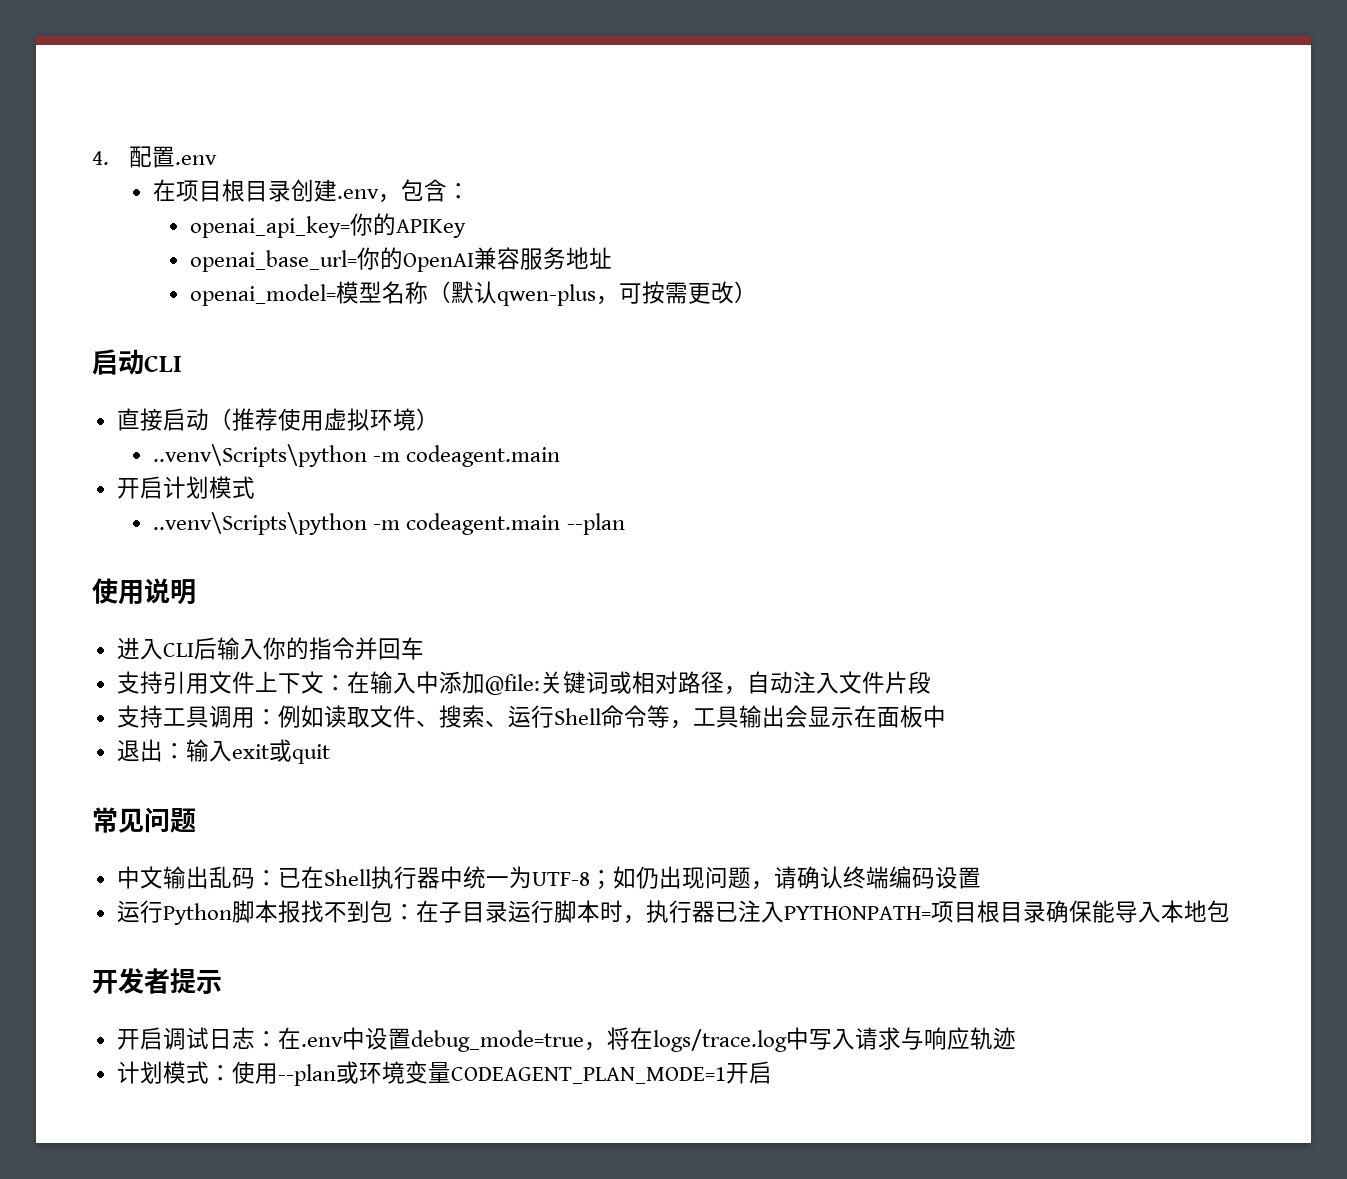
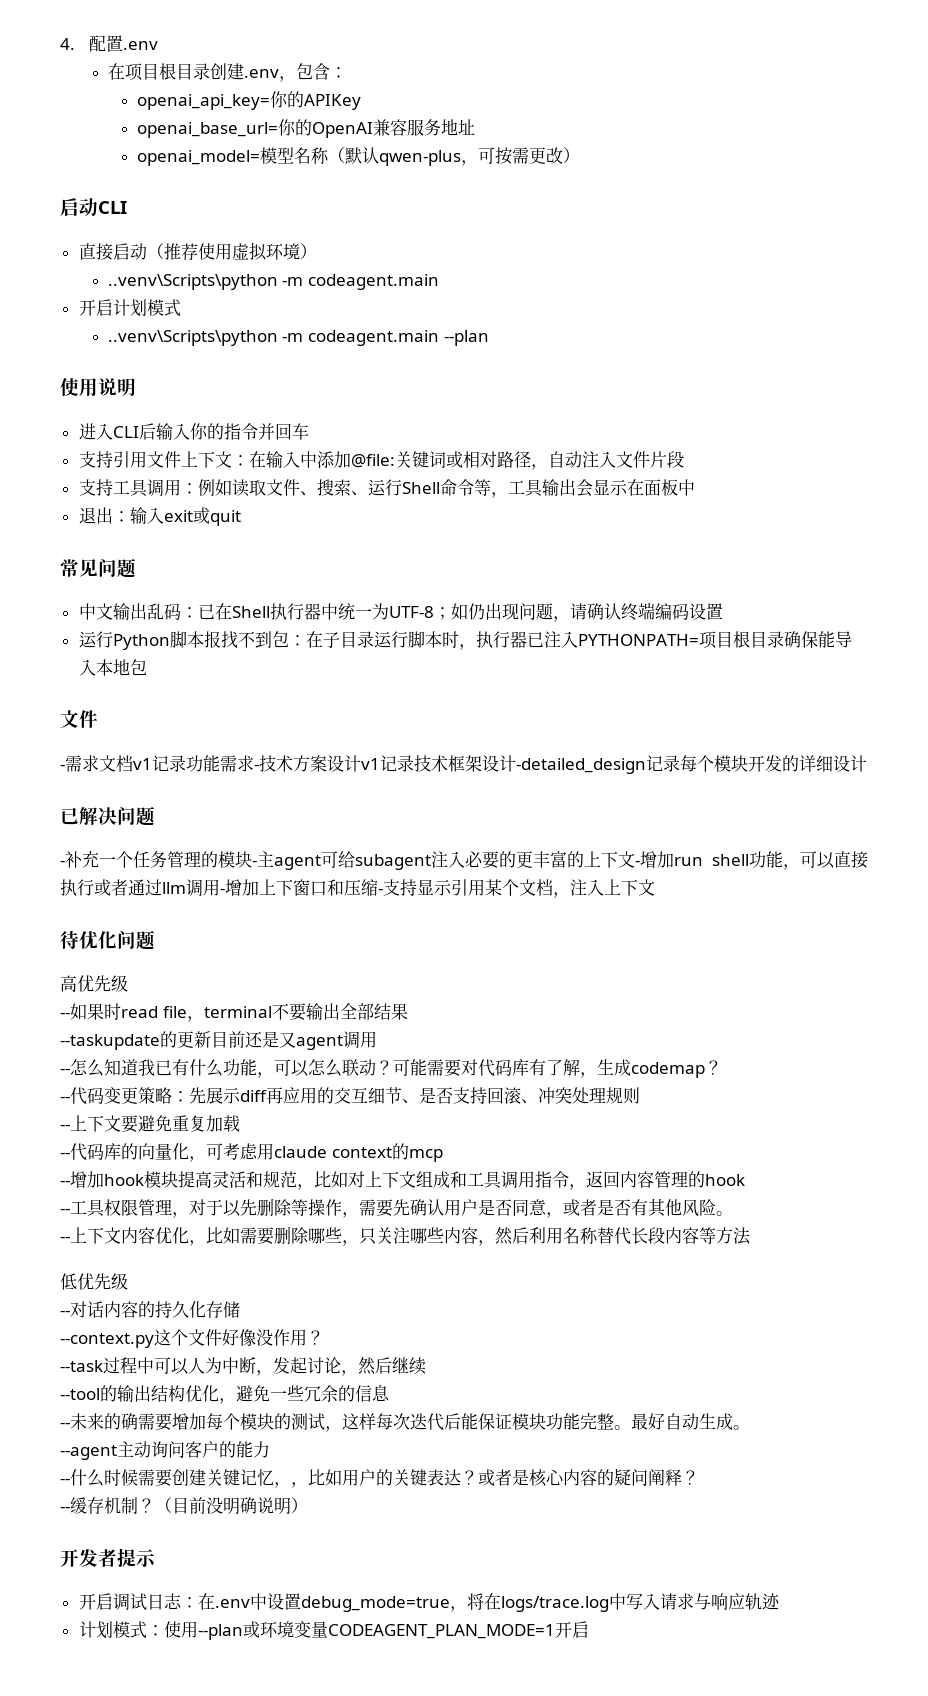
  运行Python脚本报找不到包：在子目录运行脚本时，执行器已注入PYTHONPATH=项目根目录确保能导入本地包
+ 文件
+ -需求文档v1记录功能需求-技术方案设计v1记录技术框架设计-detailed_design记录每个模块开发的详细设计
+ 已解决问题
+ -补充一个任务管理的模块-主agent可给subagent注入必要的更丰富的上下文-增加run shell功能，可以直接执行或者通过llm调用-增加上下窗口和压缩-支持显示引用某个文档，注入上下文
+ 待优化问题
+ 高优先级
+ --如果时read file，terminal不要输出全部结果
+ --taskupdate的更新目前还是又agent调用
+ --怎么知道我已有什么功能，可以怎么联动？可能需要对代码库有了解，生成codemap？
+ --代码变更策略：先展示diff再应用的交互细节、是否支持回滚、冲突处理规则
+ --上下文要避免重复加载
+ --代码库的向量化，可考虑用claude context的mcp
+ --增加hook模块提高灵活和规范，比如对上下文组成和工具调用指令，返回内容管理的hook
+ --工具权限管理，对于以先删除等操作，需要先确认用户是否同意，或者是否有其他风险。
+ --上下文内容优化，比如需要删除哪些，只关注哪些内容，然后利用名称替代长段内容等方法
+ 低优先级
+ --对话内容的持久化存储
+ --context.py这个文件好像没作用？
+ --task过程中可以人为中断，发起讨论，然后继续
+ --tool的输出结构优化，避免一些冗余的信息
+ --未来的确需要增加每个模块的测试，这样每次迭代后能保证模块功能完整。最好自动生成。
+ --agent主动询问客户的能力
+ --什么时候需要创建关键记忆，，比如用户的关键表达？或者是核心内容的疑问阐释？
+ --缓存机制？（目前没明确说明）

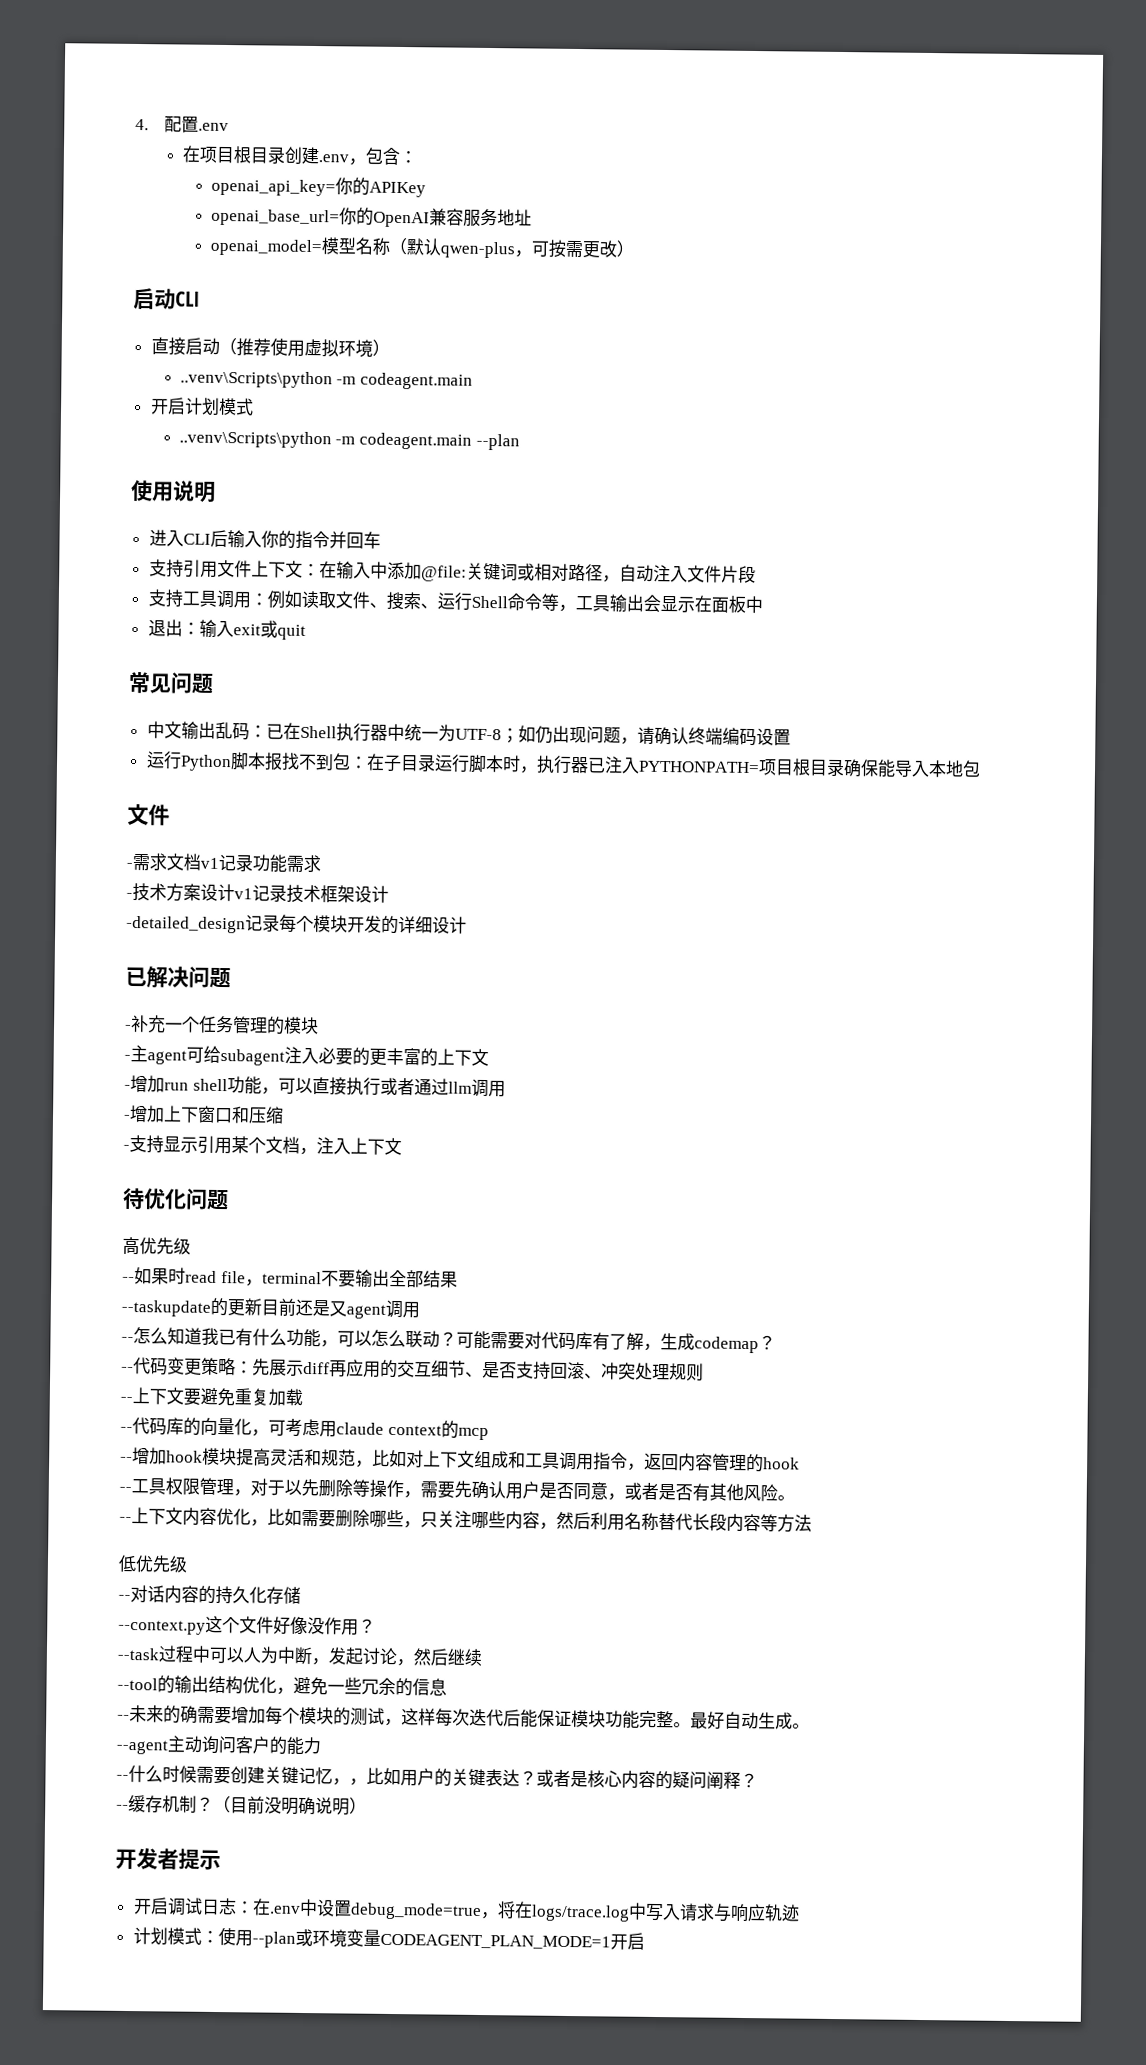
- -需求文档v1记录功能需求-技术方案设计v1记录技术框架设计-detailed_design记录每个模块开发的详细设计
+ -需求文档v1记录功能需求
+ -技术方案设计v1记录技术框架设计
+ -detailed_design记录每个模块开发的详细设计
- -补充一个任务管理的模块-主agent可给subagent注入必要的更丰富的上下文-增加run shell功能，可以直接执行或者通过llm调用-增加上下窗口和压缩-支持显示引用某个文档，注入上下文
+ -补充一个任务管理的模块
+ -主agent可给subagent注入必要的更丰富的上下文
+ -增加run shell功能，可以直接执行或者通过llm调用
+ -增加上下窗口和压缩
+ -支持显示引用某个文档，注入上下文

